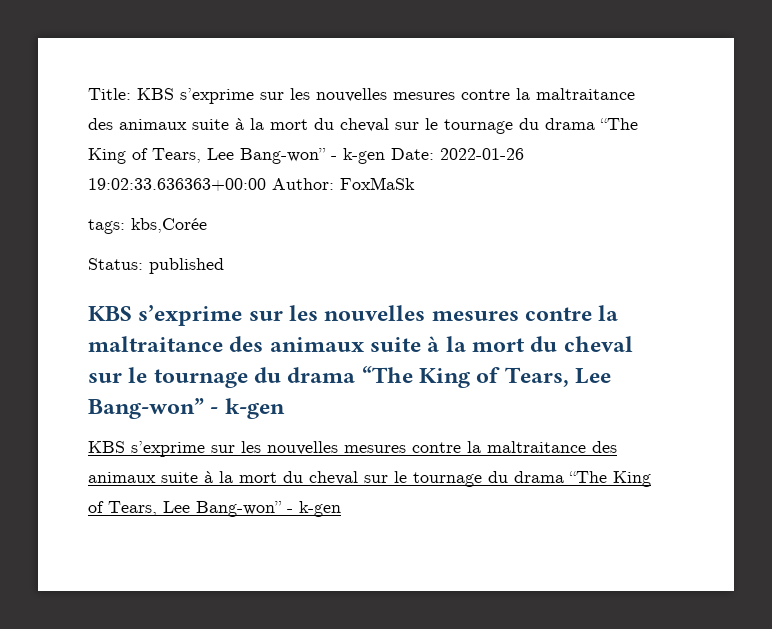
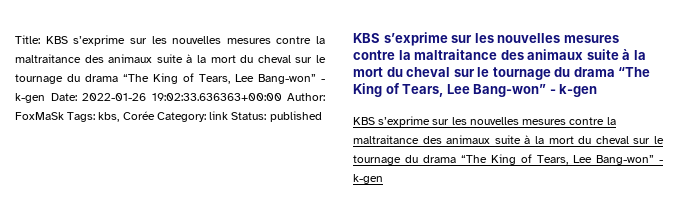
- Title: KBS s’exprime sur les nouvelles mesures contre la maltraitance des animaux suite à la mort du cheval sur le tournage du drama “The King of Tears, Lee Bang-won” - k-gen Date: 2022-01-26 19:02:33.636363+00:00 Author: FoxMaSk
- tags: kbs,Corée
- Status: published
+ Title: KBS s’exprime sur les nouvelles mesures contre la maltraitance des animaux suite à la mort du cheval sur le tournage du drama “The King of Tears, Lee Bang-won” - k-gen Date: 2022-01-26 19:02:33.636363+00:00 Author: FoxMaSk Tags: kbs, Corée Category: link Status: published

